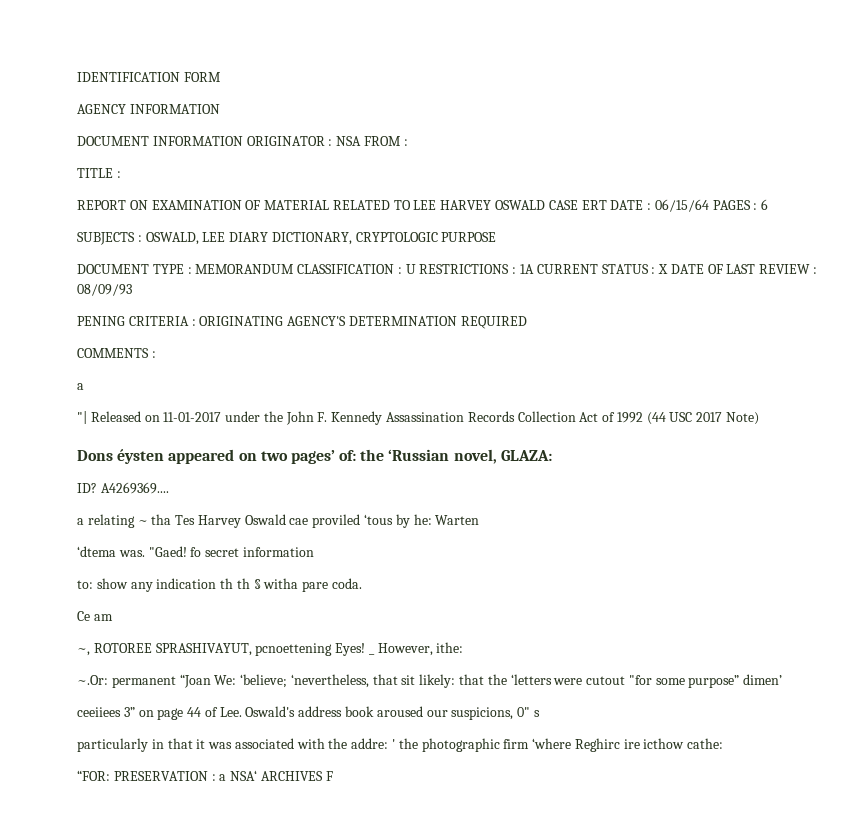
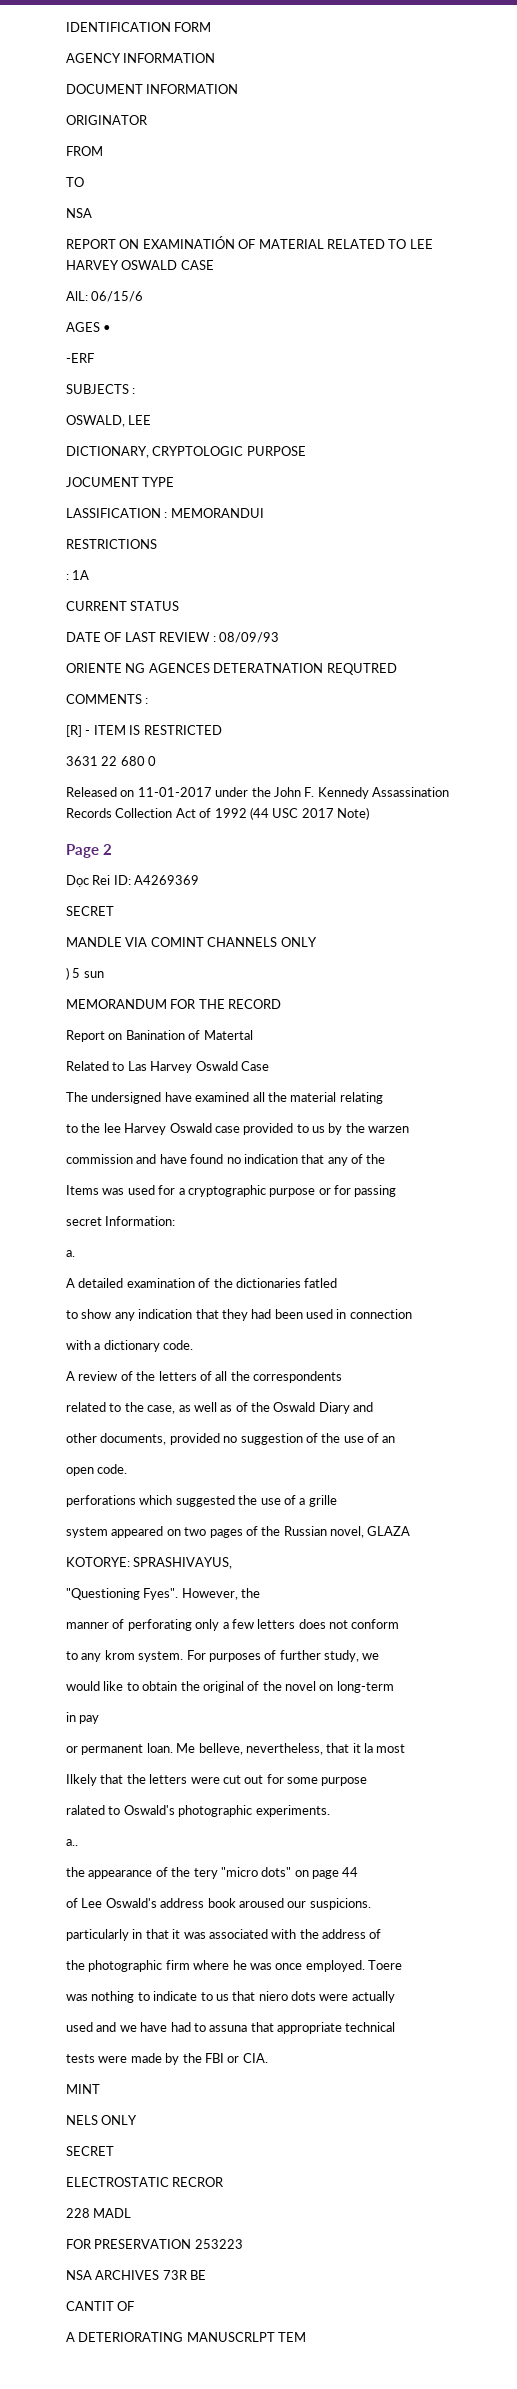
- DOCUMENT INFORMATION ORIGINATOR : NSA FROM :
- TITLE :
+ DOCUMENT INFORMATION
+ ORIGINATOR
+ FROM
+ TO
+ NSA
- REPORT ON EXAMINATION OF MATERIAL RELATED TO LEE HARVEY OSWALD CASE ERT DATE : 06/15/64 PAGES : 6
+ REPORT ON EXAMINATIÓN OF MATERIAL RELATED TO LEE HARVEY OSWALD CASE
+ AlL: 06/15/6
+ AGES •
+ -ERF
- SUBJECTS : OSWALD, LEE DIARY DICTIONARY, CRYPTOLOGIC PURPOSE
+ SUBJECTS :
+ OSWALD, LEE
+ DICTIONARY, CRYPTOLOGIC PURPOSE
- DOCUMENT TYPE : MEMORANDUM CLASSIFICATION : U RESTRICTIONS : 1A CURRENT STATUS : X DATE OF LAST REVIEW : 08/09/93
+ JOCUMENT TYPE
+ LASSIFICATION : MEMORANDUI
+ RESTRICTIONS
+ : 1A
+ CURRENT STATUS
+ DATE OF LAST REVIEW : 08/09/93
- PENING CRITERIA : ORIGINATING AGENCY'S DETERMINATION REQUIRED
+ ORIENTE NG AGENCES DETERATNATION REQUTRED
  COMMENTS :
- a
- "| Released on 11-01-2017 under the John F. Kennedy Assassination Records Collection Act of 1992 (44 USC 2017 Note)
+ [R] - ITEM IS RESTRICTED
+ 3631 22 680 0
+ Released on 11-01-2017 under the John F. Kennedy Assassination Records Collection Act of 1992 (44 USC 2017 Note)
- Dons éysten appeared on two pages’ of: the ‘Russian novel, GLAZA:
- ID? A4269369....
- a relating ~ tha Tes Harvey Oswald cae proviled ‘tous by he: Warten
- ‘dtema was. "Gaed! fo secret information
- to: show any indication th th § witha pare coda.
- Ce am
- ~, ROTOREE SPRASHIVAYUT, pcnoettening Eyes! _ However, ithe:
- ~.Or: permanent “Joan We: ‘believe; ‘nevertheless, that sit likely: that the ‘letters were cutout "for some purpose” dimen’
- ceeiiees 3” on page 44 of Lee. Oswald's address book aroused our suspicions, 0" s
+ Page 2
+ Dọc Rei ID: A4269369
+ SECRET
+ MANDLE VIA COMINT CHANNELS ONLY
+ ) 5 sun
+ MEMORANDUM FOR THE RECORD
+ Report on Banination of Matertal
+ Related to Las Harvey Oswald Case
+ The undersigned have examined all the material relating
+ to the lee Harvey Oswald case provided to us by the warzen
+ commission and have found no indication that any of the
+ Items was used for a cryptographic purpose or for passing
+ secret Information:
+ a.
+ A detailed examination of the dictionaries fatled
+ to show any indication that they had been used in connection
+ with a dictionary code.
+ A review of the letters of all the correspondents
+ related to the case, as well as of the Oswald Diary and
+ other documents, provided no suggestion of the use of an
+ open code.
+ perforations which suggested the use of a grille
+ system appeared on two pages of the Russian novel, GLAZA
+ KOTORYE: SPRASHIVAYUS,
+ "Questioning Fyes". However, the
+ manner of perforating only a few letters does not conform
+ to any krom system. For purposes of further study, we
+ would like to obtain the original of the novel on long-term
+ in pay
+ or permanent loan. Me belleve, nevertheless, that it la most
+ Ilkely that the letters were cut out for some purpose
+ ralated to Oswald's photographic experiments.
+ a..
+ the appearance of the tery "micro dots" on page 44
+ of Lee Oswald's address book aroused our suspicions.
- particularly in that it was associated with the addre: ' the photographic firm ‘where Reghirc ire icthow cathe:
- “FOR: PRESERVATION : a NSA‘ ARCHIVES F
+ particularly in that it was associated with the address of
+ the photographic firm where he was once employed. Toere
+ was nothing to indicate to us that niero dots were actually
+ used and we have had to assuna that appropriate technical
+ tests were made by the FBI or CIA.
+ MINT
+ NELS ONLY
+ SECRET
+ ELECTROSTATIC RECROR
+ 228 MADL
+ FOR PRESERVATION 253223
+ NSA ARCHIVES 73R BE
+ CANTIT OF
+ A DETERIORATING MANUSCRLPT TEM

